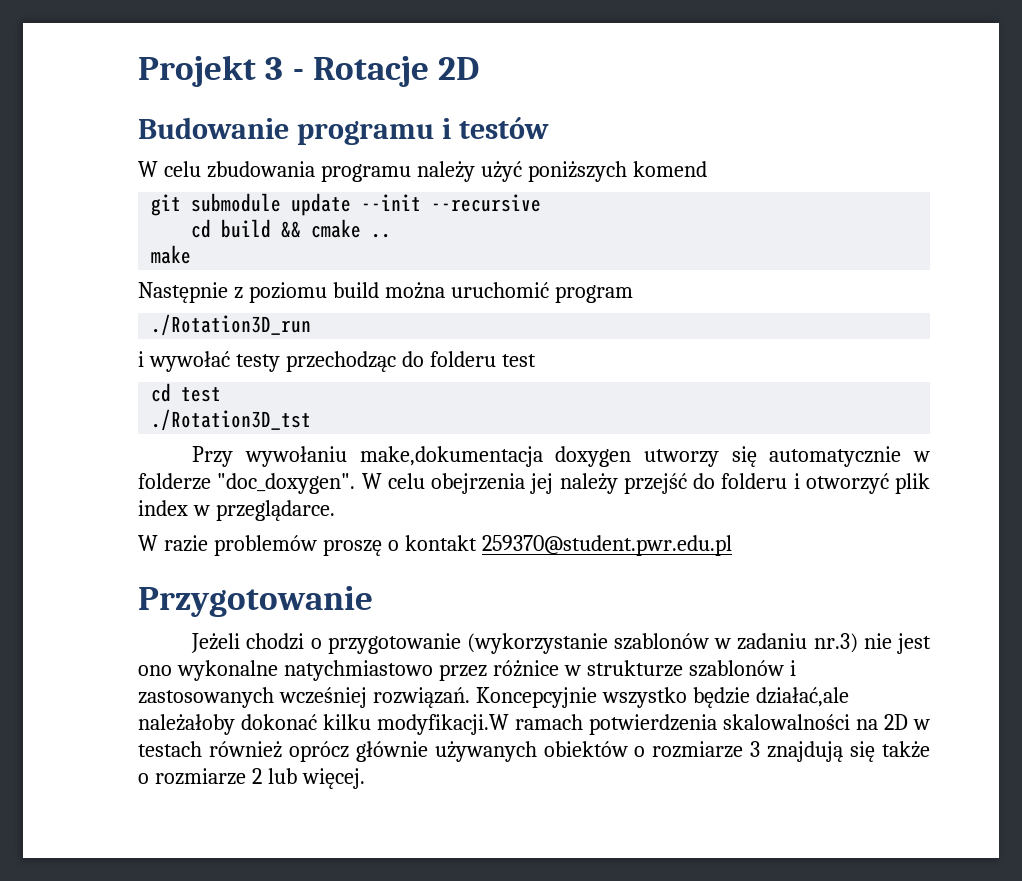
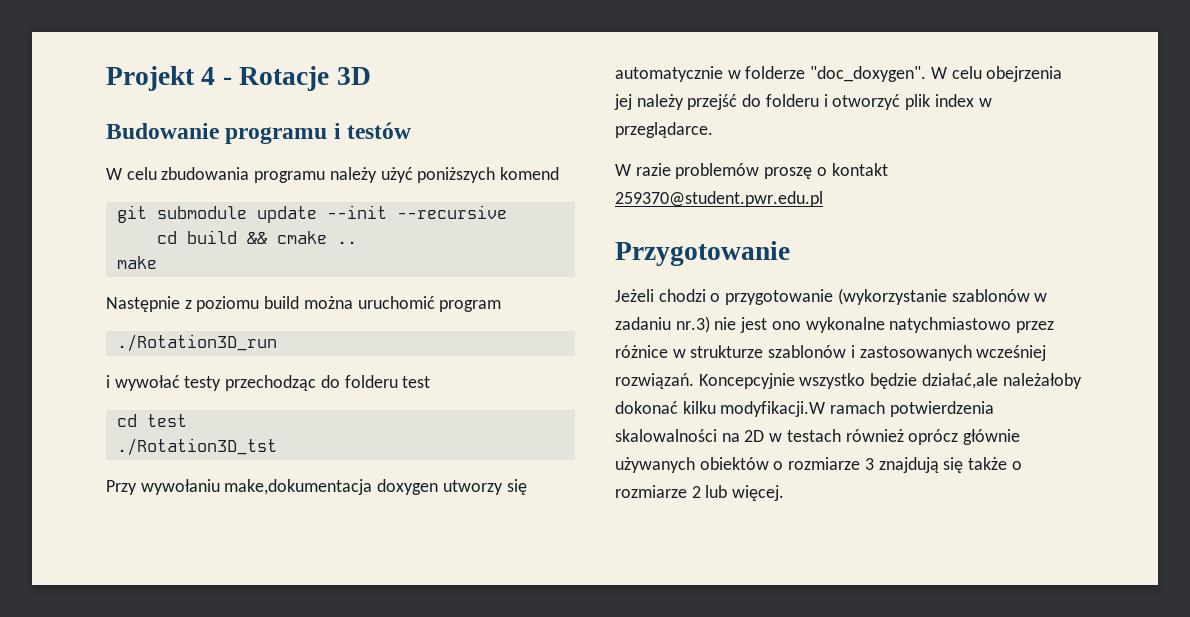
- Projekt 3 - Rotacje 2D
+ Projekt 4 - Rotacje 3D

